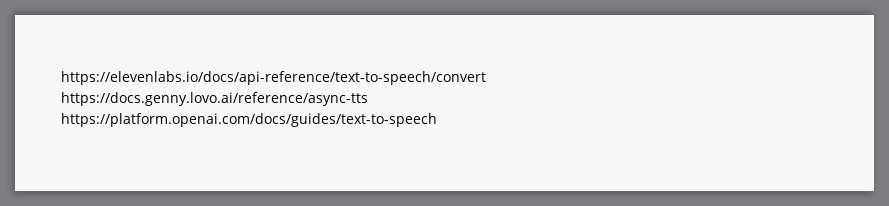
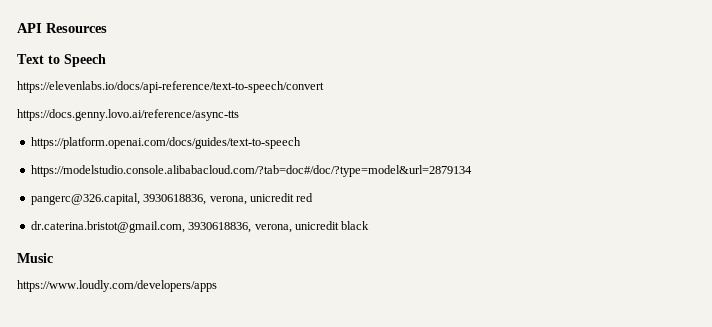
+ API Resources
+ Text to Speech
  https://elevenlabs.io/docs/api-reference/text-to-speech/convert
  https://docs.genny.lovo.ai/reference/async-tts
  https://platform.openai.com/docs/guides/text-to-speech
+ https://modelstudio.console.alibabacloud.com/?tab=doc#/doc/?type=model&url=2879134
+ pangerc@326.capital, 3930618836, verona, unicredit red
+ dr.caterina.bristot@gmail.com, 3930618836, verona, unicredit black
+ Music
+ https://www.loudly.com/developers/apps

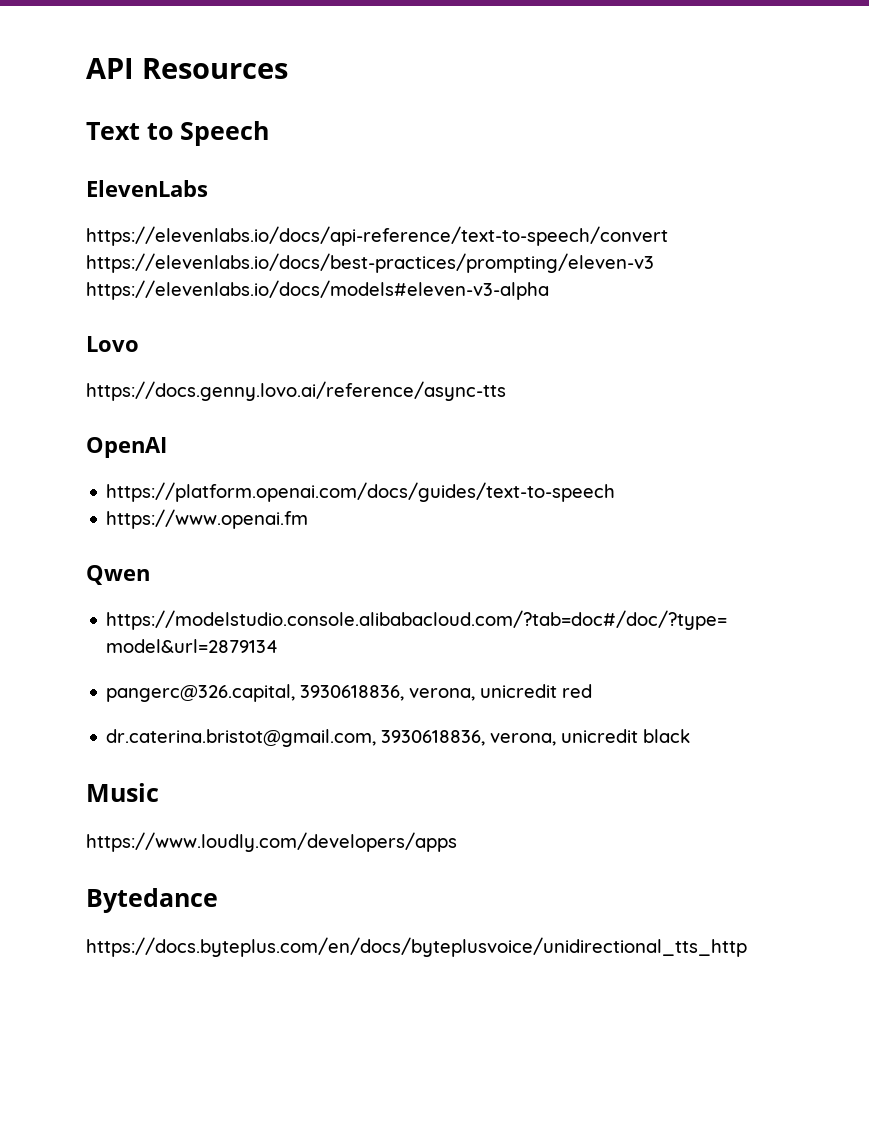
+ ElevenLabs
- https://elevenlabs.io/docs/api-reference/text-to-speech/convert
+ https://elevenlabs.io/docs/api-reference/text-to-speech/convert https://elevenlabs.io/docs/best-practices/prompting/eleven-v3 https://elevenlabs.io/docs/models#eleven-v3-alpha
+ Lovo
+ OpenAI
+ https://www.openai.fm
+ Qwen
+ Bytedance
+ https://docs.byteplus.com/en/docs/byteplusvoice/unidirectional_tts_http

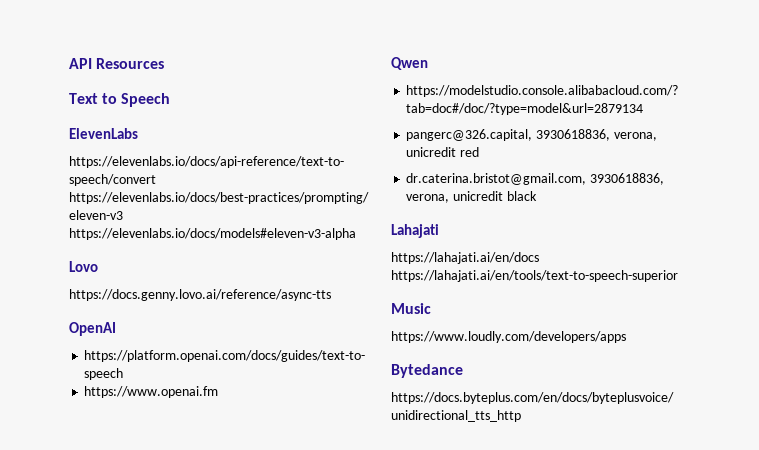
+ Lahajati
+ https://lahajati.ai/en/docs https://lahajati.ai/en/tools/text-to-speech-superior

